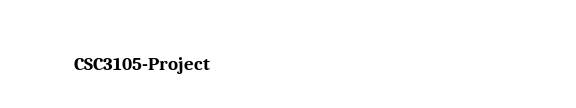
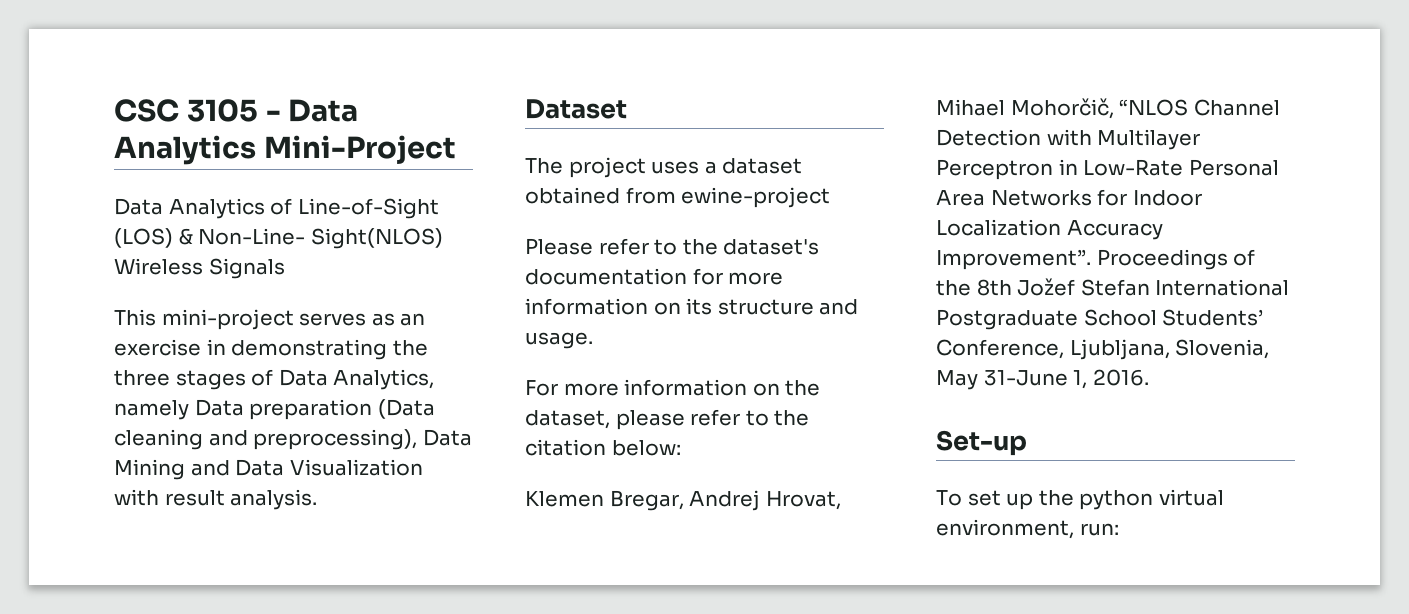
- CSC3105-Project
+ CSC 3105 - Data Analytics Mini-Project
+ Data Analytics of Line-of-Sight (LOS) & Non-Line- Sight(NLOS) Wireless Signals
+ This mini-project serves as an exercise in demonstrating the three stages of Data Analytics, namely Data preparation (Data cleaning and preprocessing), Data Mining and Data Visualization with result analysis.
+ Dataset
+ The project uses a dataset obtained from ewine-project
+ Please refer to the dataset's documentation for more information on its structure and usage.
+ For more information on the dataset, please refer to the citation below:
+ Klemen Bregar, Andrej Hrovat, Mihael Mohorčič, “NLOS Channel Detection with Multilayer Perceptron in Low-Rate Personal Area Networks for Indoor Localization Accuracy Improvement”. Proceedings of the 8th Jožef Stefan International Postgraduate School Students’ Conference, Ljubljana, Slovenia, May 31-June 1, 2016.
+ Set-up
+ To set up the python virtual environment, run:

